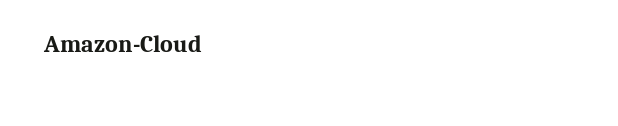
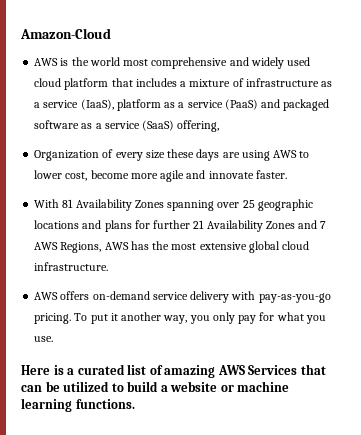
+ AWS is the world most comprehensive and widely used cloud platform that includes a mixture of infrastructure as a service (IaaS), platform as a service (PaaS) and packaged software as a service (SaaS) offering,
+ Organization of every size these days are using AWS to lower cost, become more agile and innovate faster.
+ With 81 Availability Zones spanning over 25 geographic locations and plans for further 21 Availability Zones and 7 AWS Regions, AWS has the most extensive global cloud infrastructure.
+ AWS offers on-demand service delivery with pay-as-you-go pricing. To put it another way, you only pay for what you use.
+ Here is a curated list of amazing AWS Services that can be utilized to build a website or machine learning functions.

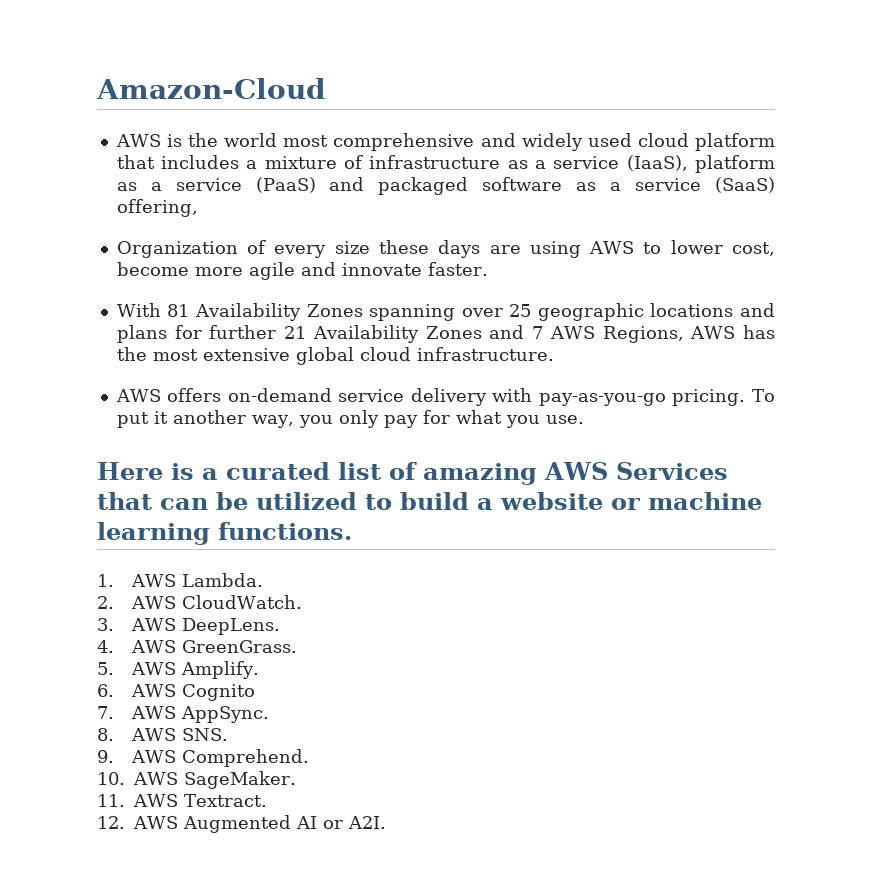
+ 1. AWS Lambda.
+ 2. AWS CloudWatch.
+ 3. AWS DeepLens.
+ 4. AWS GreenGrass.
+ 5. AWS Amplify.
+ 6. AWS Cognito
+ 7. AWS AppSync.
+ 8. AWS SNS.
+ 9. AWS Comprehend.
+ 10. AWS SageMaker.
+ 11. AWS Textract.
+ 12. AWS Augmented AI or A2I.

